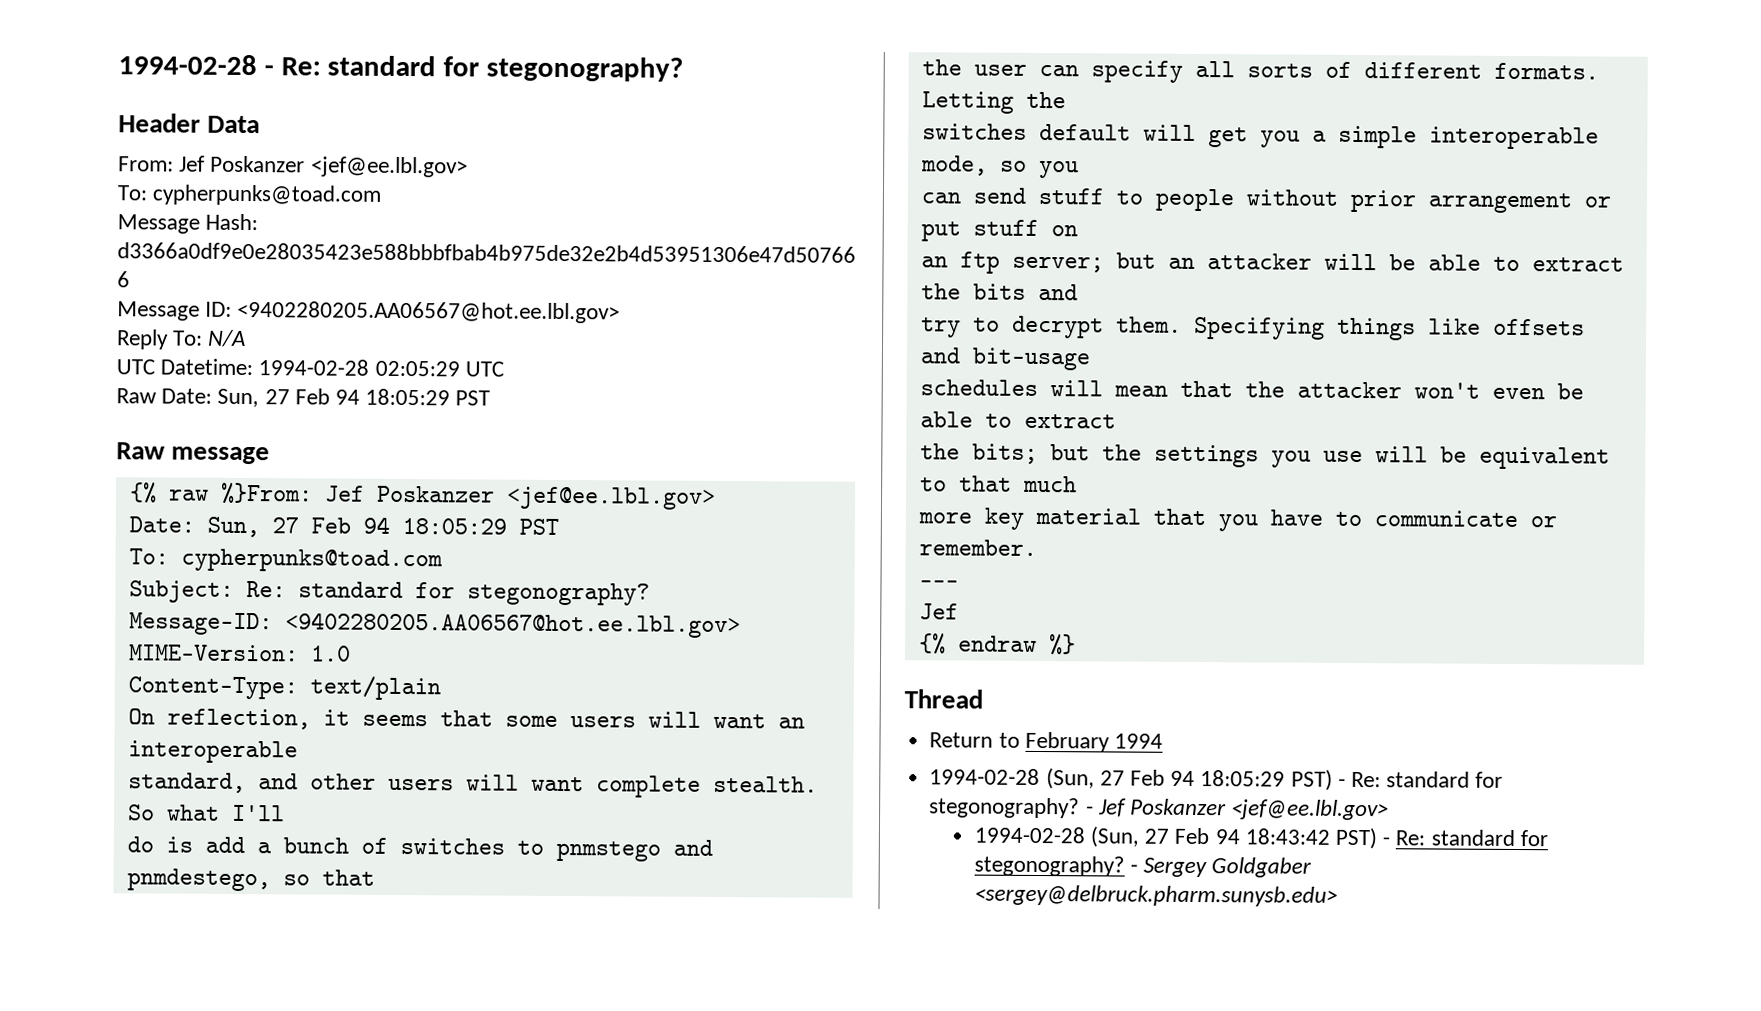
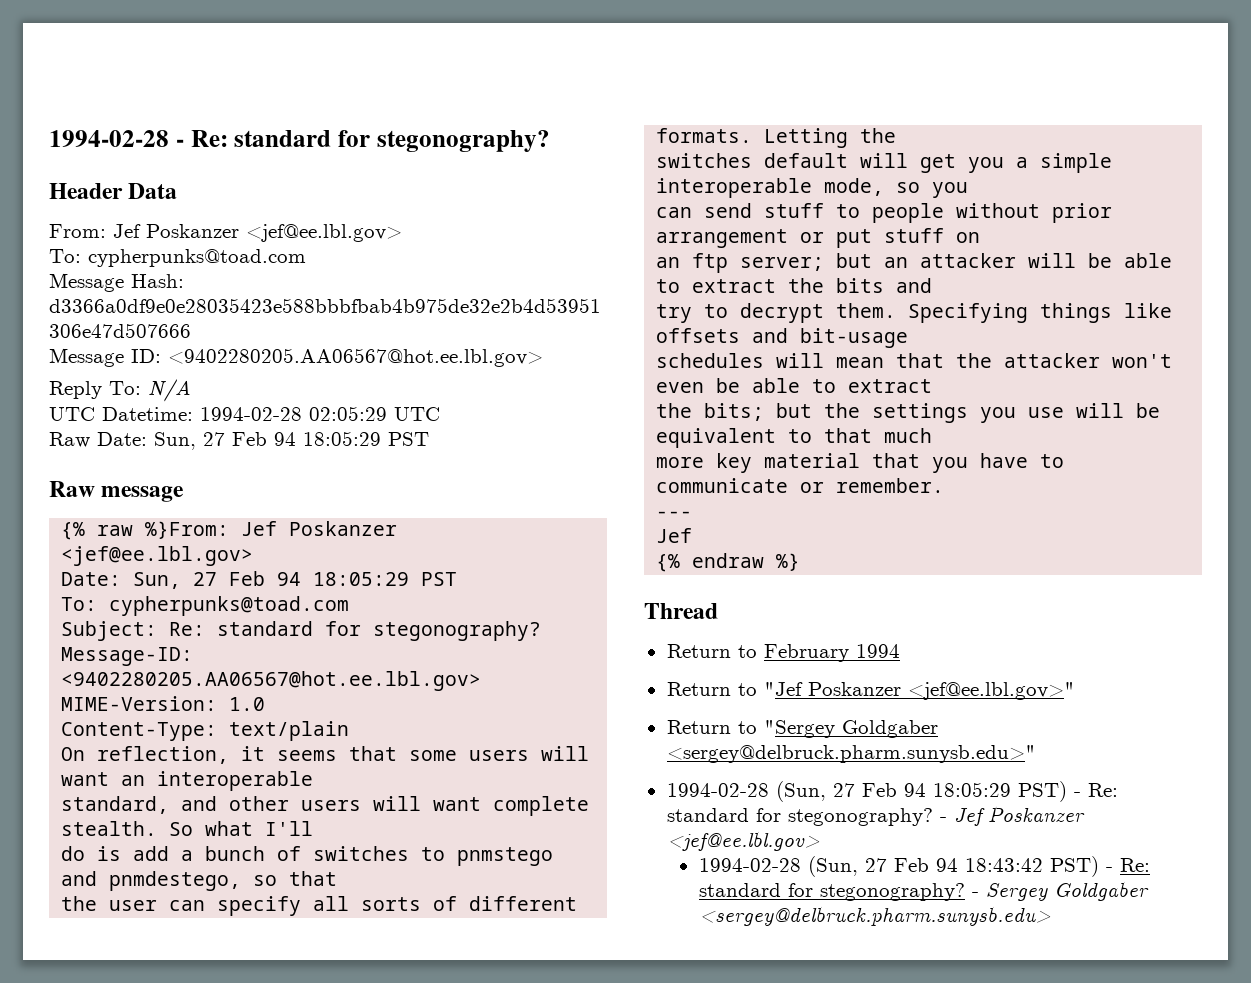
+ Return to "Jef Poskanzer <jef@ee.lbl.gov>"
+ Return to "Sergey Goldgaber <sergey@delbruck.pharm.sunysb.edu>"

